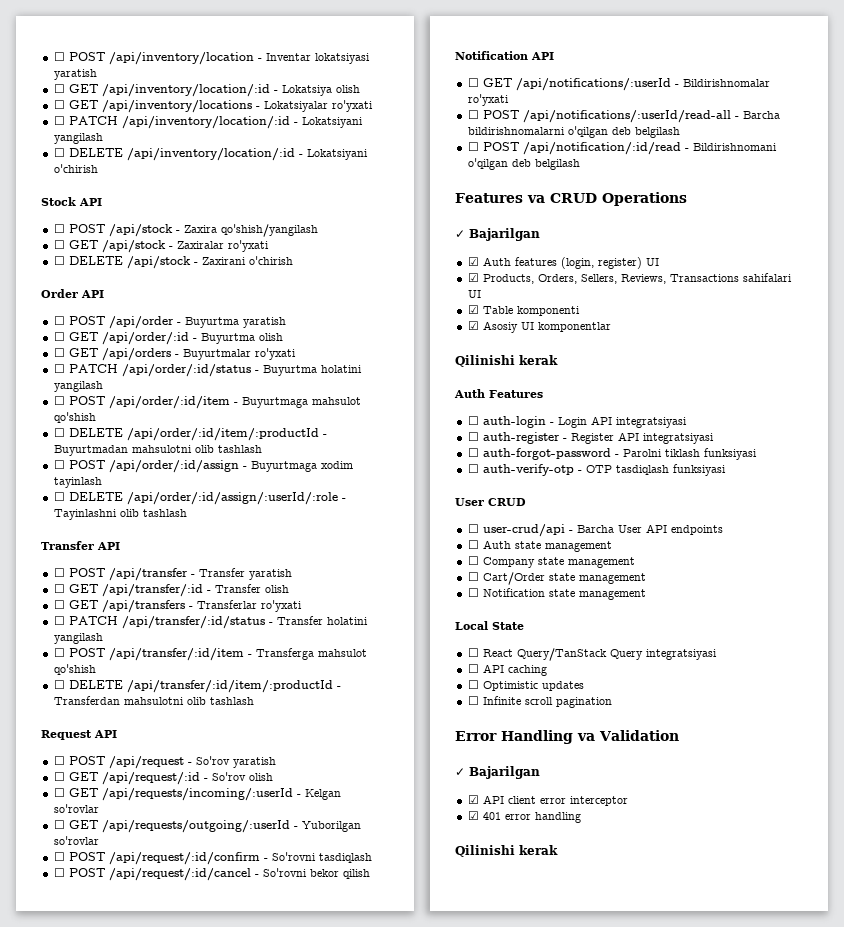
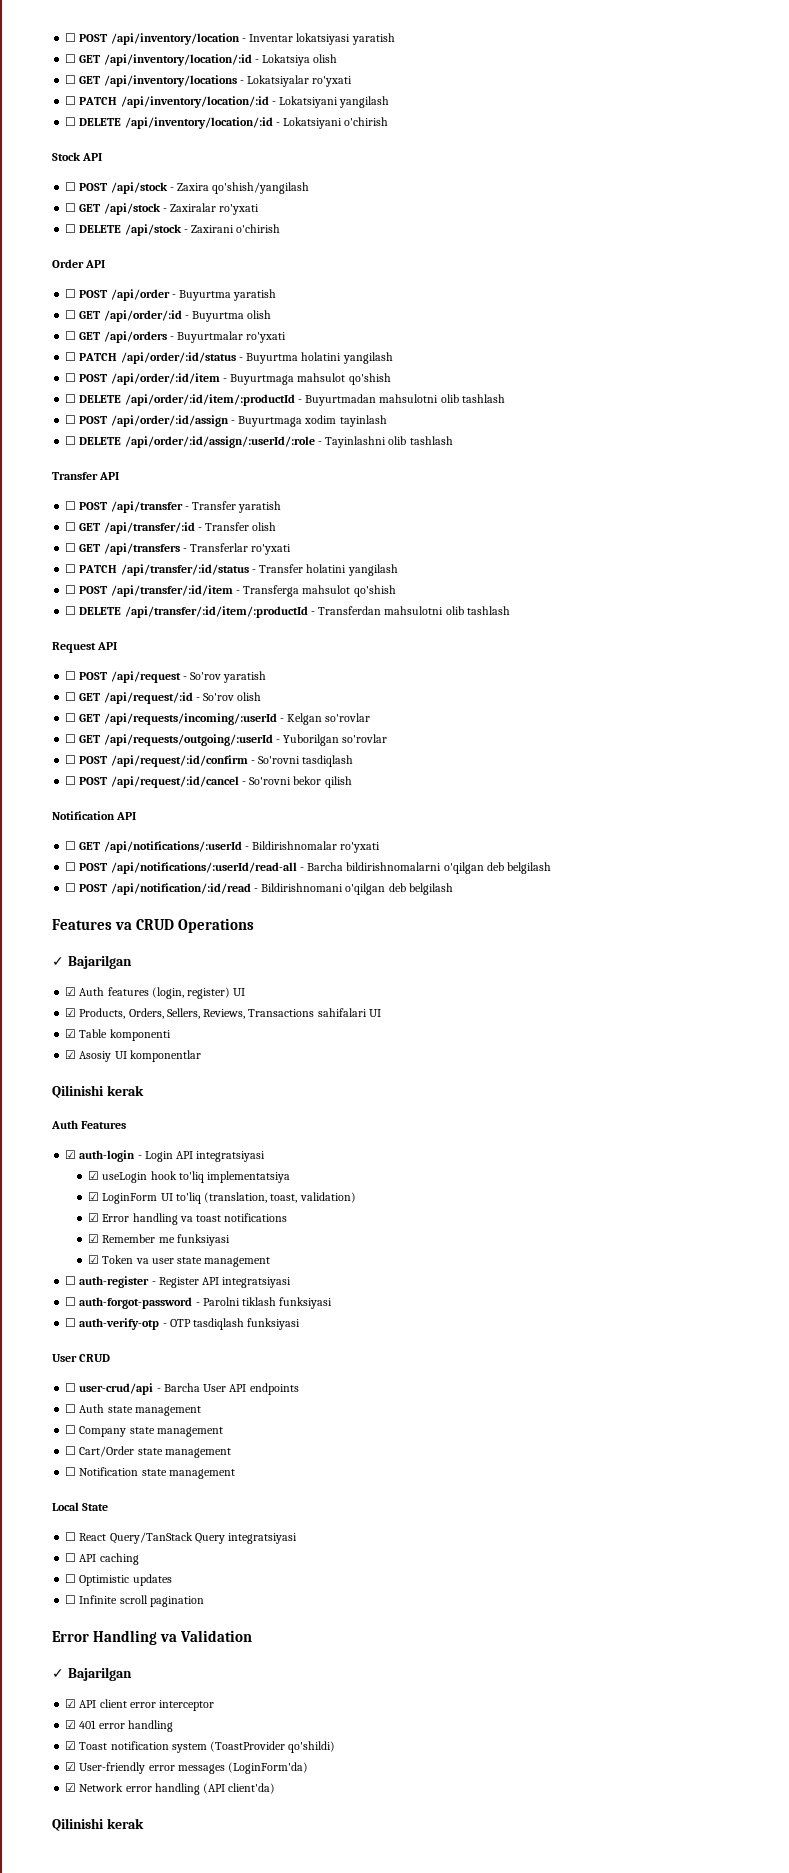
- ☐ auth-login - Login API integratsiyasi
+ ☑ auth-login - Login API integratsiyasi
+ ☑ useLogin hook to'liq implementatsiya
+ ☑ LoginForm UI to'liq (translation, toast, validation)
+ ☑ Error handling va toast notifications
+ ☑ Remember me funksiyasi
+ ☑ Token va user state management
+ ☑ Toast notification system (ToastProvider qo'shildi)
+ ☑ User-friendly error messages (LoginForm'da)
+ ☑ Network error handling (API client'da)

